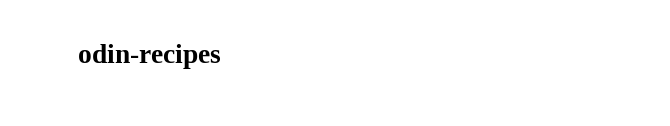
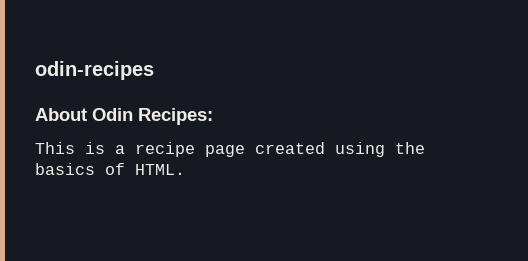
+ About Odin Recipes:
+ This is a recipe page created using the basics of HTML.

